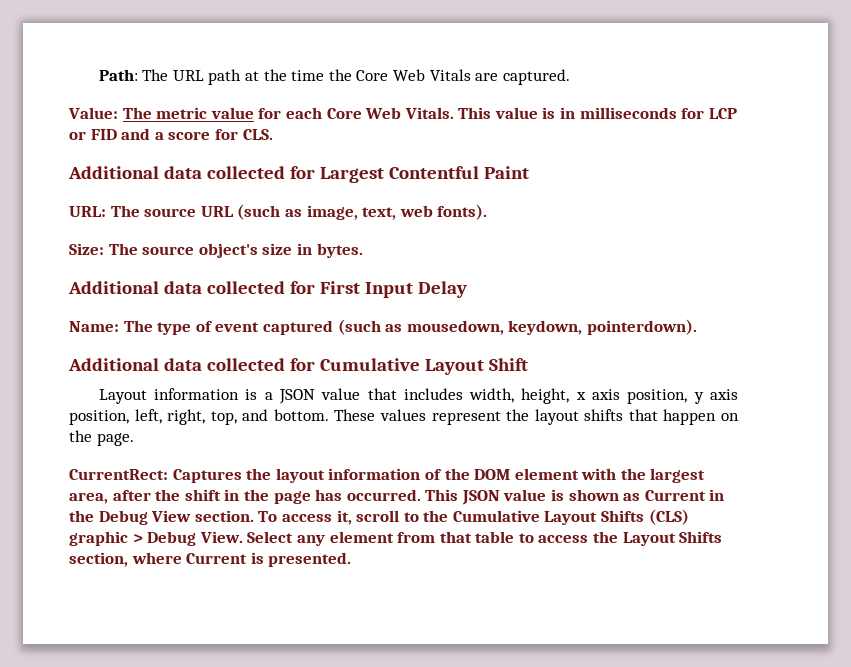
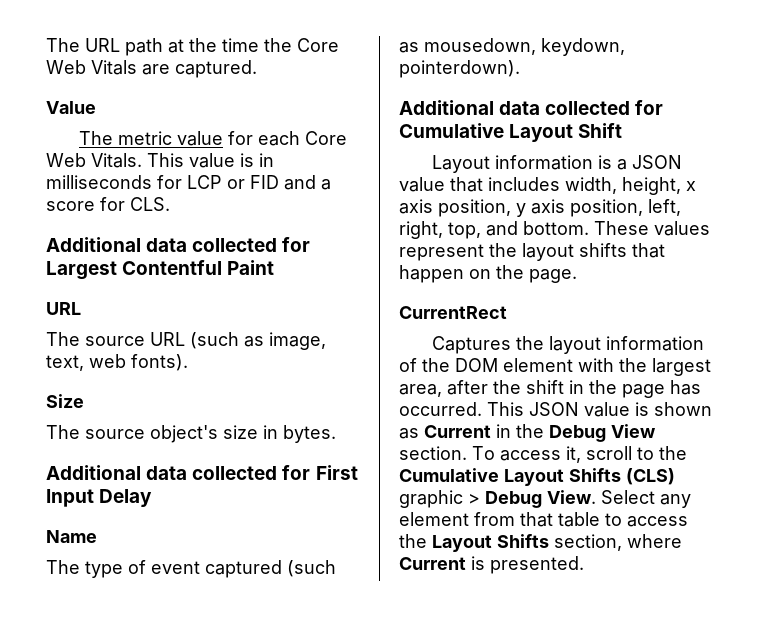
- Path: The URL path at the time the Core Web Vitals are captured.
+ The URL path at the time the Core Web Vitals are captured.
- Value: The metric value for each Core Web Vitals.
+ Value
+ The metric value for each Core Web Vitals.
  Additional data collected for Largest Contentful Paint
- URL: The source URL (such as image, text, web fonts).
+ URL
+ The source URL (such as image, text, web fonts).
- Size: The source object's size in bytes.
+ Size
+ The source object's size in bytes.
- Name: The type of event captured (such as mousedown, keydown, pointerdown).
+ Name
+ The type of event captured (such as mousedown, keydown, pointerdown).
- CurrentRect: Captures the layout information of the DOM element with the largest area, after the shift in the page has occurred.
+ CurrentRect
+ Captures the layout information of the DOM element with the largest area, after the shift in the page has occurred.

